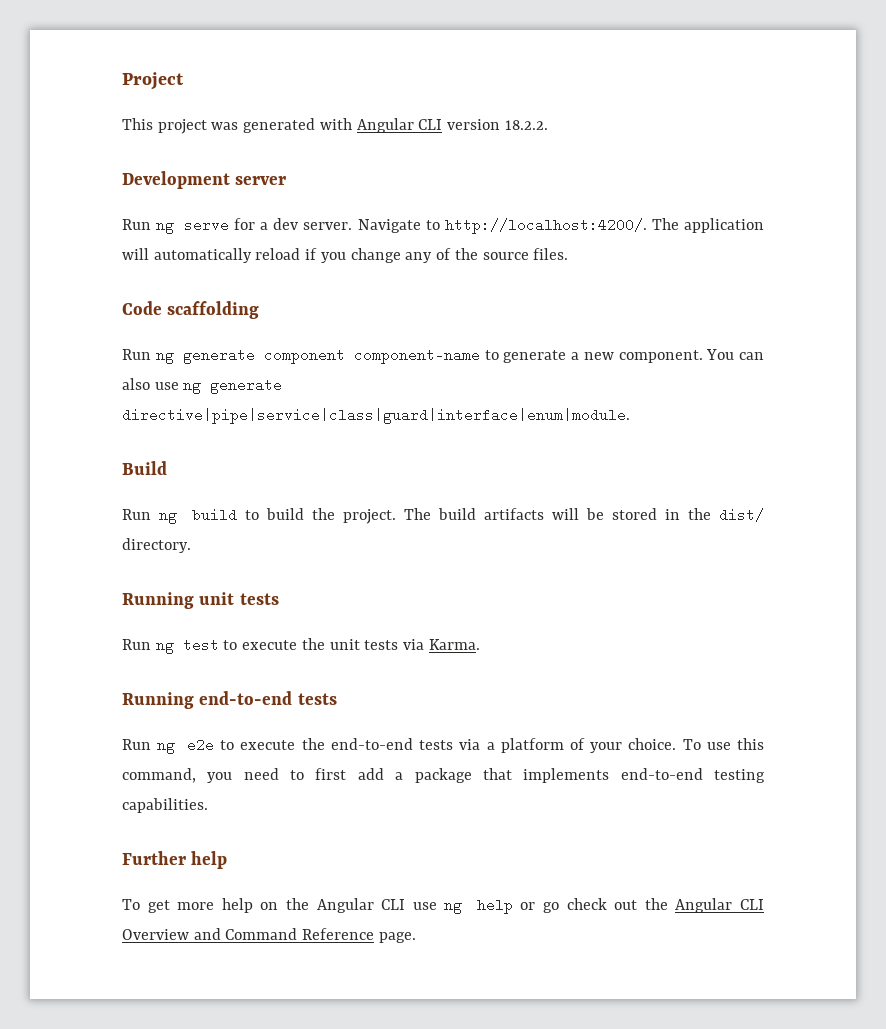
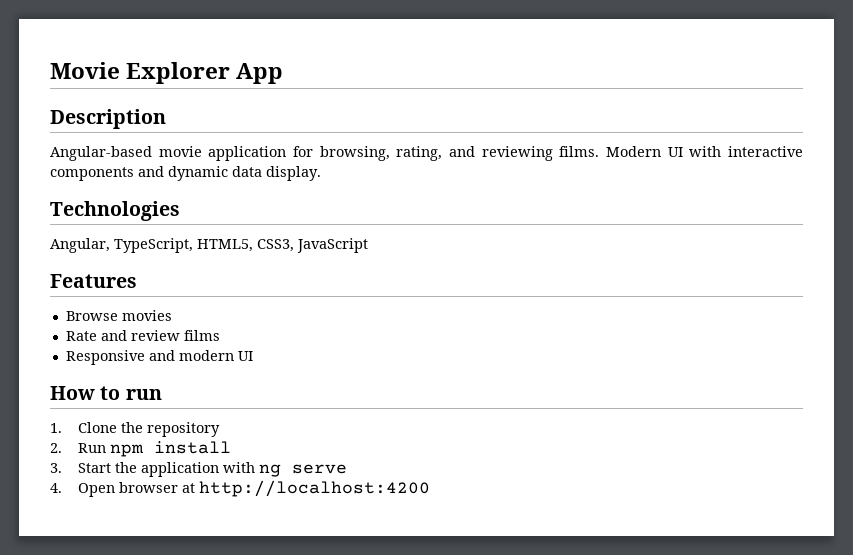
- Project
- This project was generated with Angular CLI version 18.2.2.
- Development server
- Run ng serve for a dev server. Navigate to http://localhost:4200/. The application will automatically reload if you change any of the source files.
- Code scaffolding
- Run ng generate component component-name to generate a new component. You can also use ng generate directive|pipe|service|class|guard|interface|enum|module.
- Build
- Run ng build to build the project. The build artifacts will be stored in the dist/ directory.
- Running unit tests
- Run ng test to execute the unit tests via Karma.
- Running end-to-end tests
- Run ng e2e to execute the end-to-end tests via a platform of your choice. To use this command, you need to first add a package that implements end-to-end testing capabilities.
- Further help
- To get more help on the Angular CLI use ng help or go check out the Angular CLI Overview and Command Reference page.
+ Movie Explorer App
+ Description
+ Angular-based movie application for browsing, rating, and reviewing films. Modern UI with interactive components and dynamic data display.
+ Technologies
+ Angular, TypeScript, HTML5, CSS3, JavaScript
+ Features
+ Browse movies
+ Rate and review films
+ Responsive and modern UI
+ How to run
+ 1. Clone the repository
+ 2. Run npm install
+ 3. Start the application with ng serve
+ 4. Open browser at http://localhost:4200

